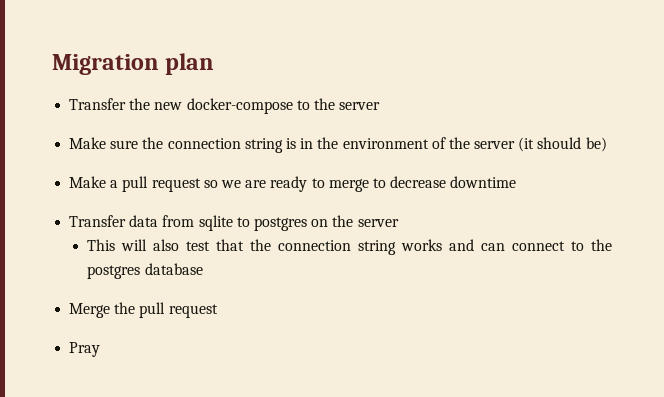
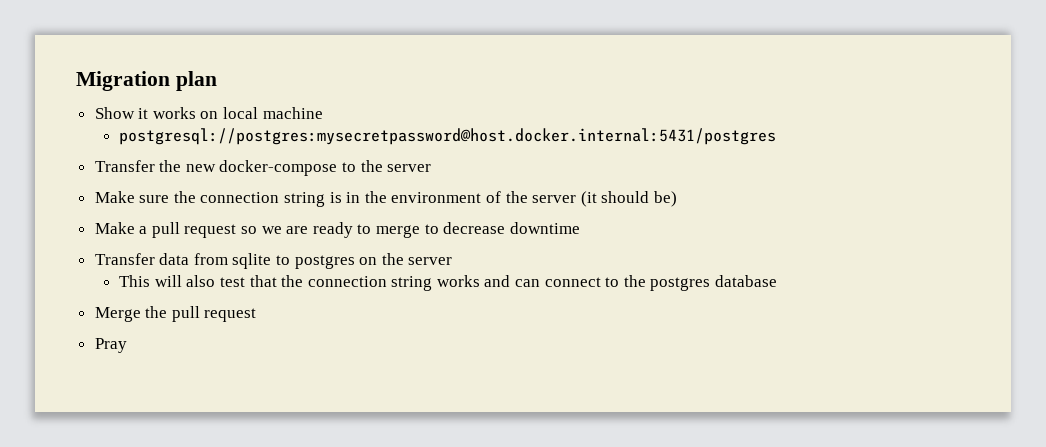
+ Show it works on local machine
+ postgresql://postgres:mysecretpassword@host.docker.internal:5431/postgres

